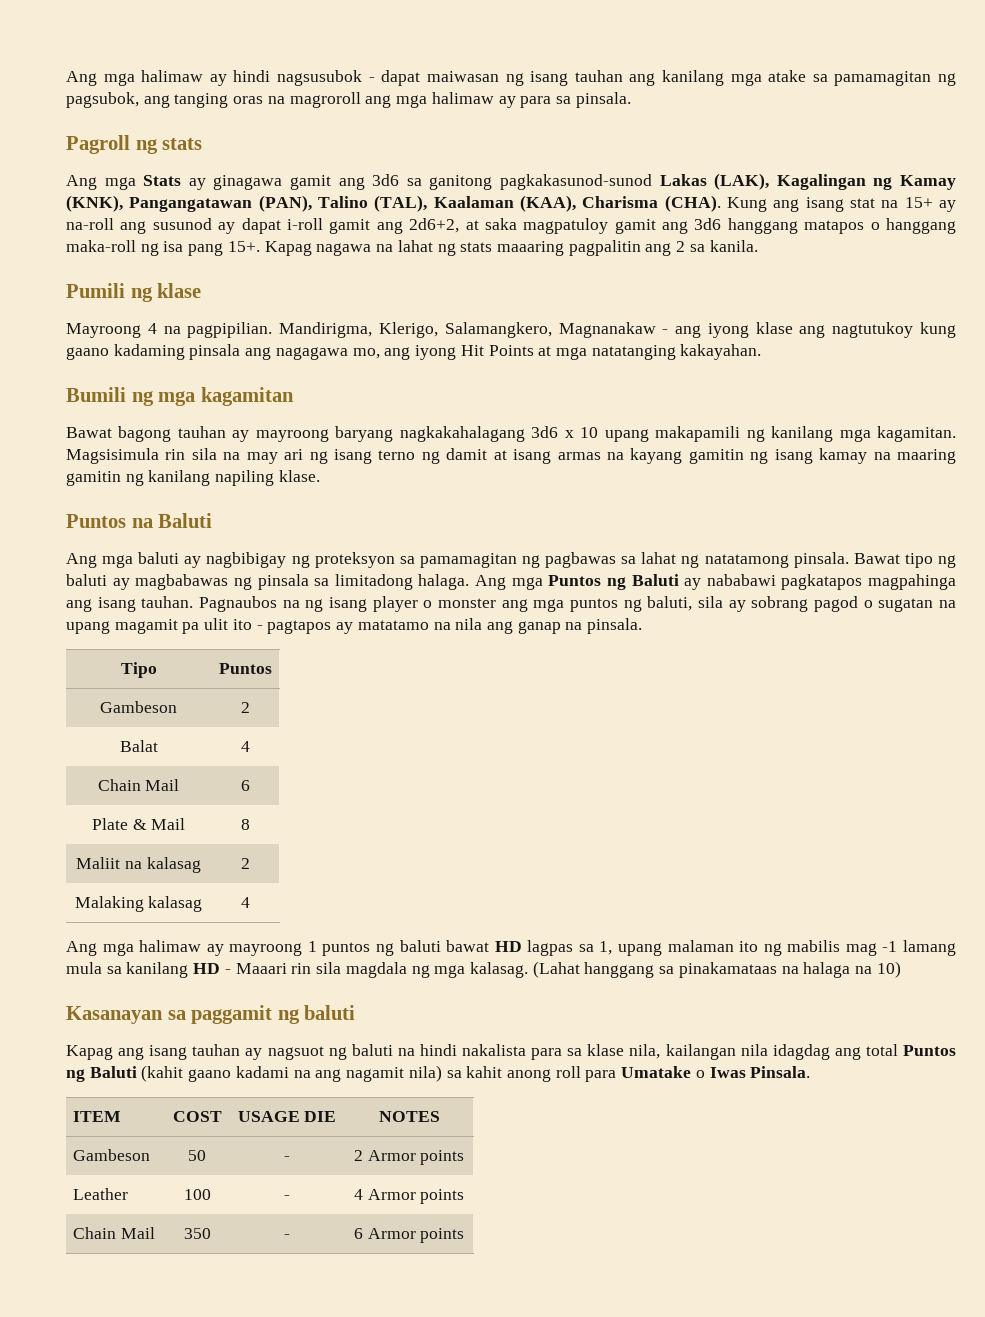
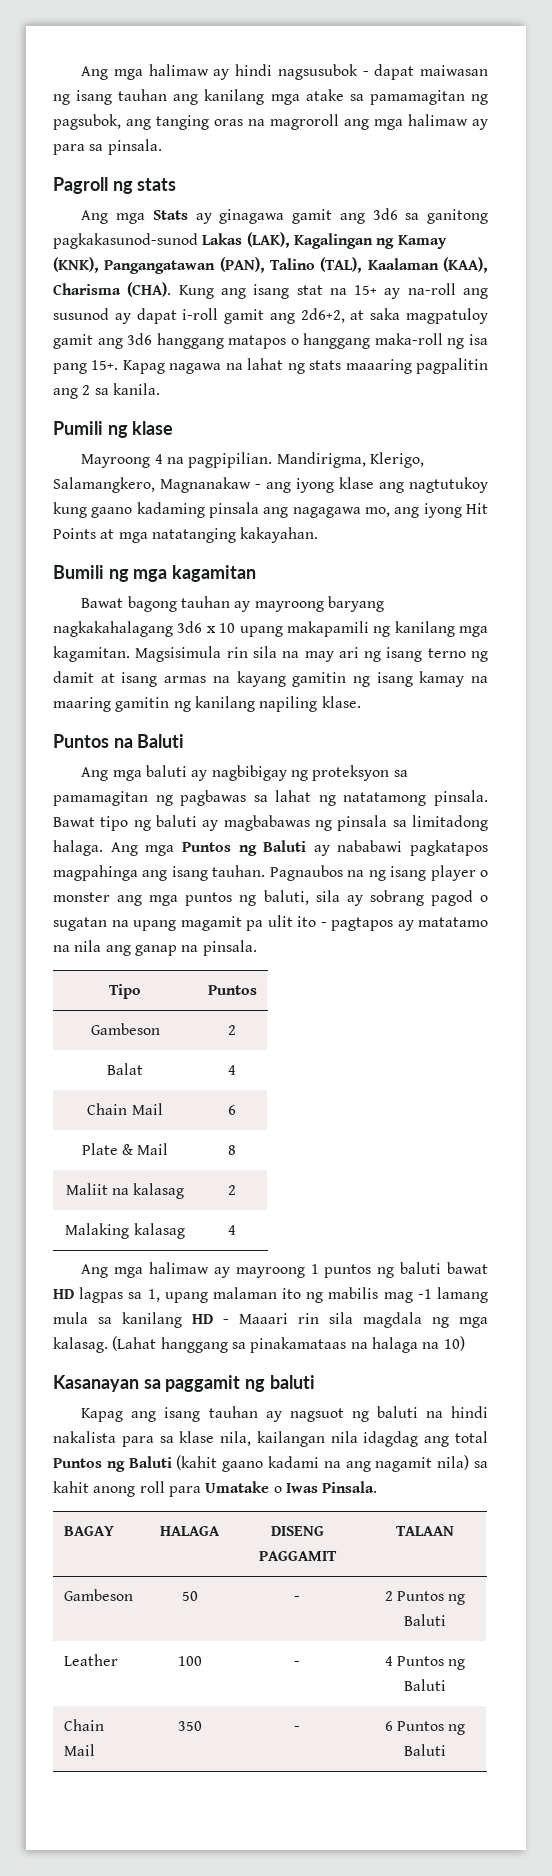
- ITEM | COST | USAGE DIE | NOTES
+ BAGAY | HALAGA | DISENG PAGGAMIT | TALAAN
- Gambeson | 50 | - | 2 Armor points
+ Gambeson | 50 | - | 2 Puntos ng Baluti
- Leather | 100 | - | 4 Armor points
+ Leather | 100 | - | 4 Puntos ng Baluti
- Chain Mail | 350 | - | 6 Armor points
+ Chain Mail | 350 | - | 6 Puntos ng Baluti

